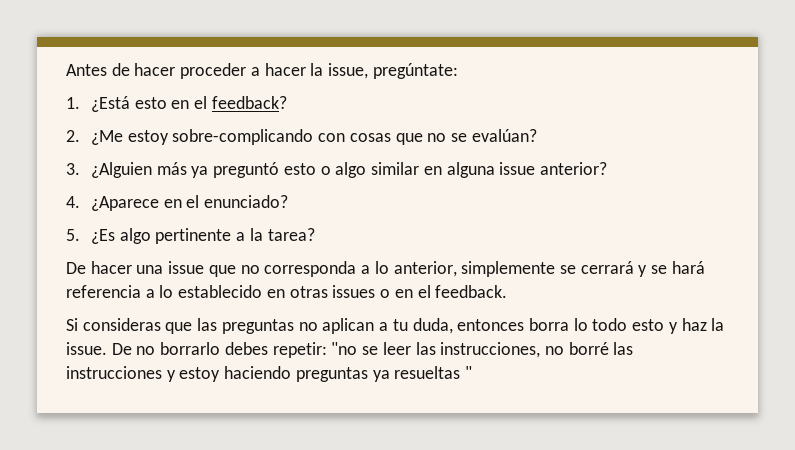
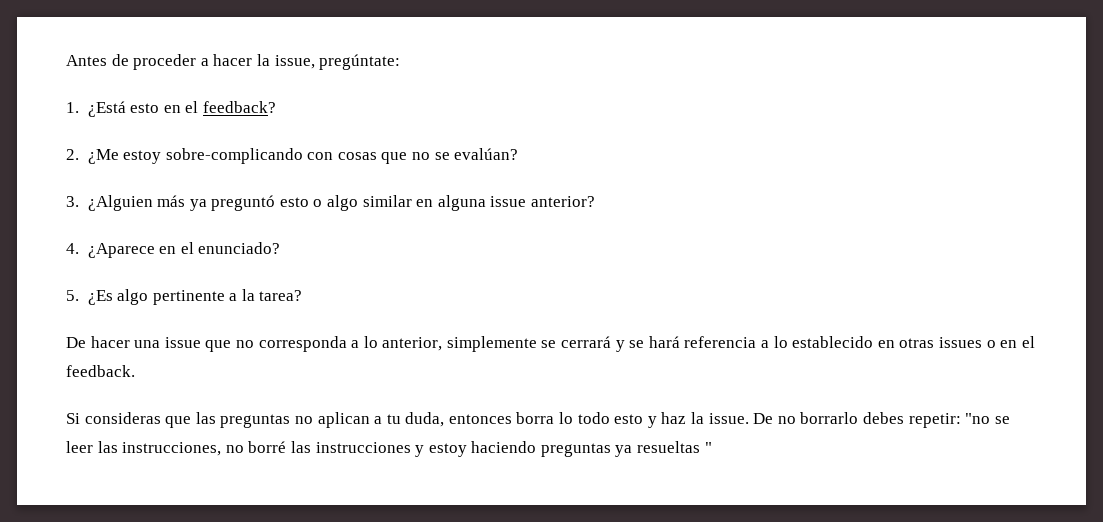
- Antes de hacer proceder a hacer la issue, pregúntate:
+ Antes de proceder a hacer la issue, pregúntate:

